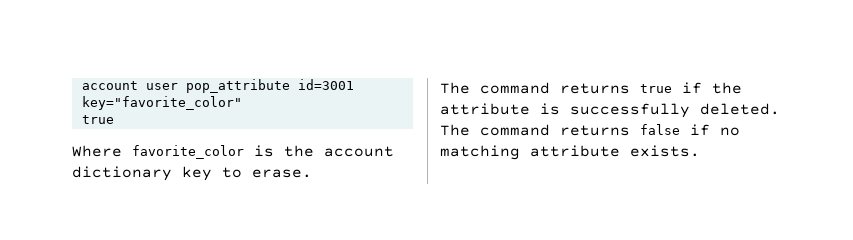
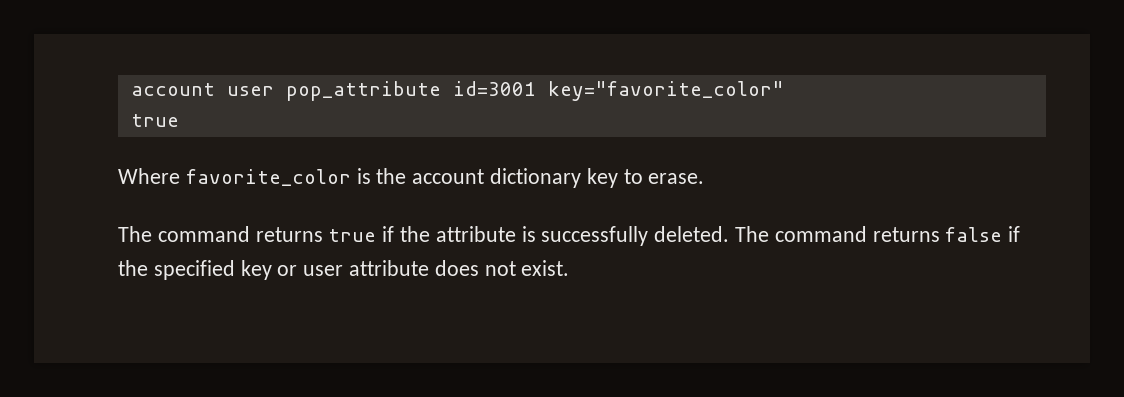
- The command returns false if no matching attribute exists.
+ The command returns false if the specified key or user attribute does not exist.

